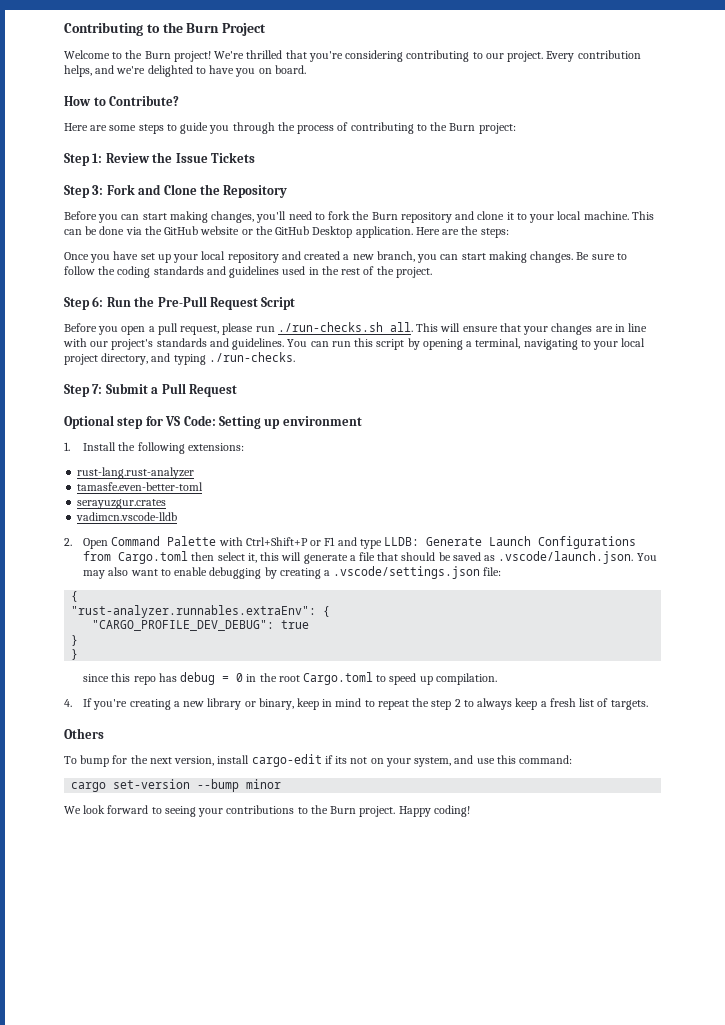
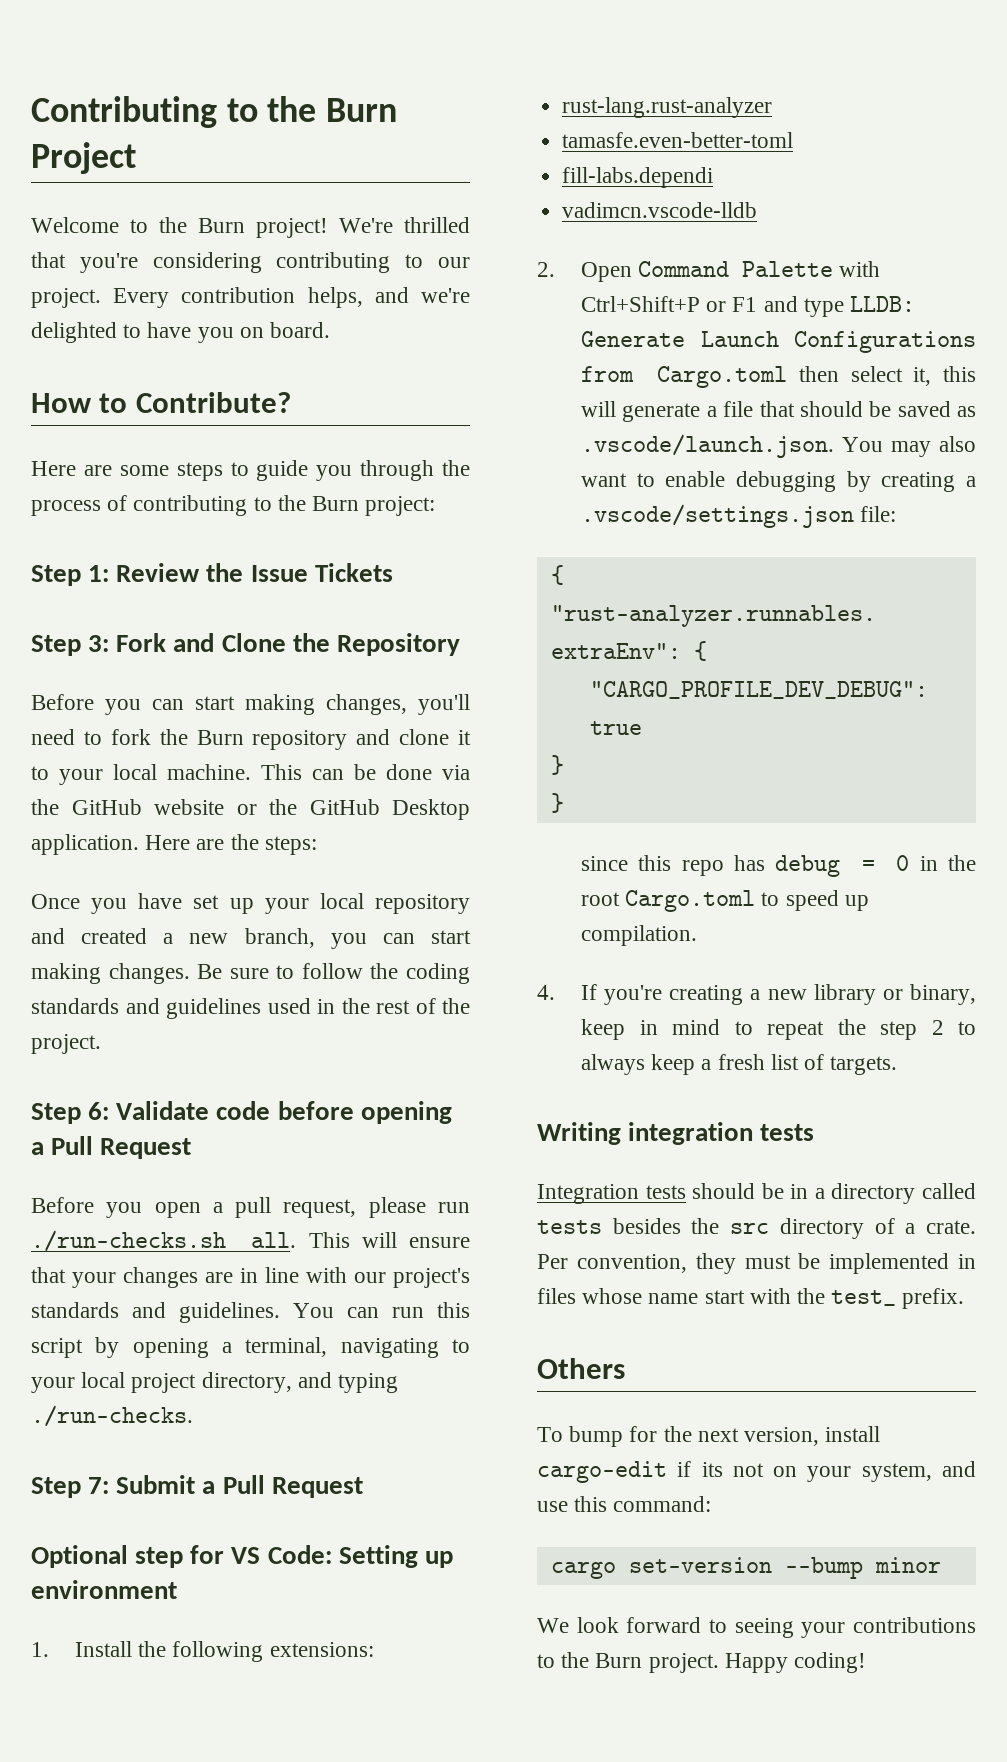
- Step 6: Run the Pre-Pull Request Script
+ Step 6: Validate code before opening a Pull Request
- serayuzgur.crates
+ fill-labs.dependi
+ Writing integration tests
+ Integration tests should be in a directory called tests besides the src directory of a crate. Per convention, they must be implemented in files whose name start with the test_ prefix.

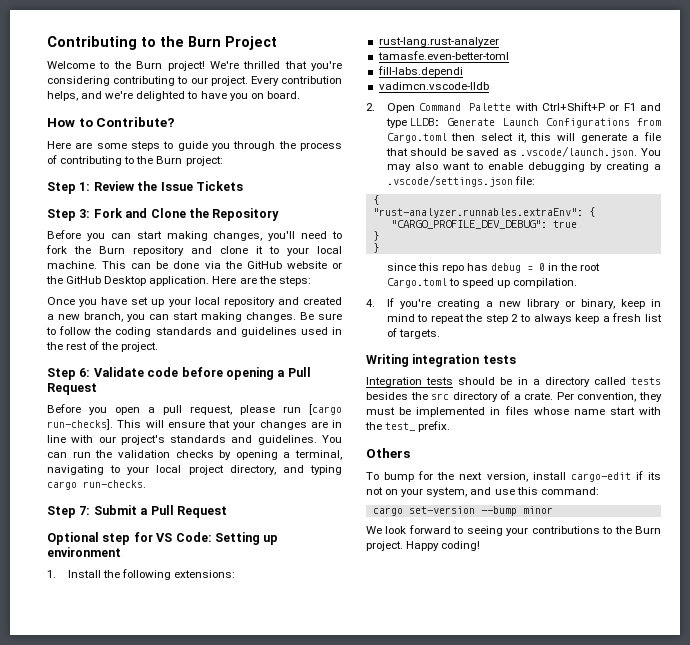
- Before you open a pull request, please run ./run-checks.sh all.
+ Before you open a pull request, please run [cargo run-checks].
- You can run this script by opening a terminal, navigating to your local project directory, and typing ./run-checks.
+ You can run the validation checks by opening a terminal, navigating to your local project directory, and typing cargo run-checks.

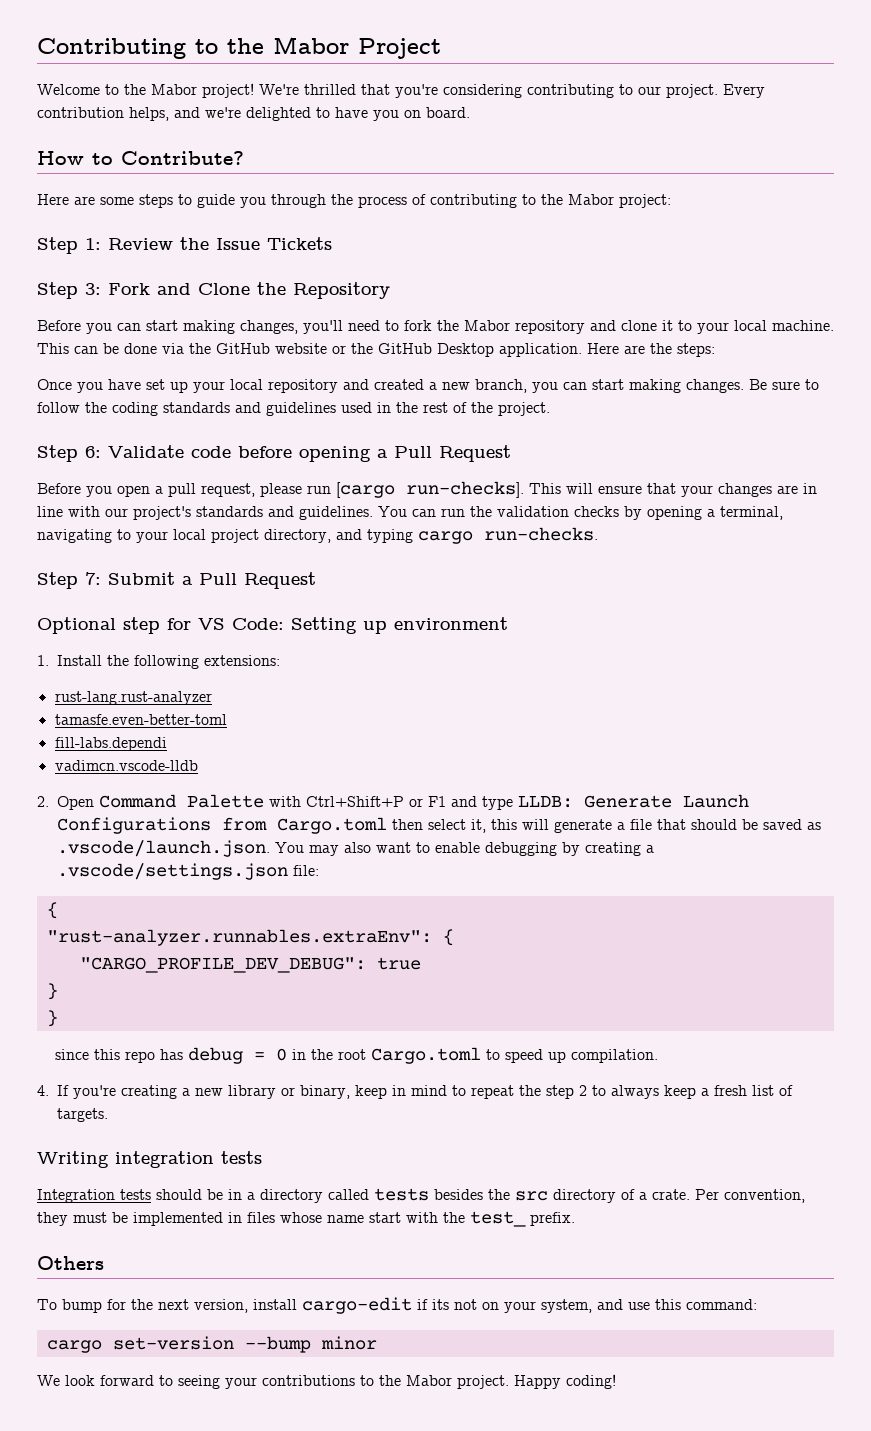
- Contributing to the Burn Project
+ Contributing to the Mabor Project
- Welcome to the Burn project!
+ Welcome to the Mabor project!
- Here are some steps to guide you through the process of contributing to the Burn project:
+ Here are some steps to guide you through the process of contributing to the Mabor project:
- Before you can start making changes, you'll need to fork the Burn repository and clone it to your local machine.
+ Before you can start making changes, you'll need to fork the Mabor repository and clone it to your local machine.
- We look forward to seeing your contributions to the Burn project.
+ We look forward to seeing your contributions to the Mabor project.

